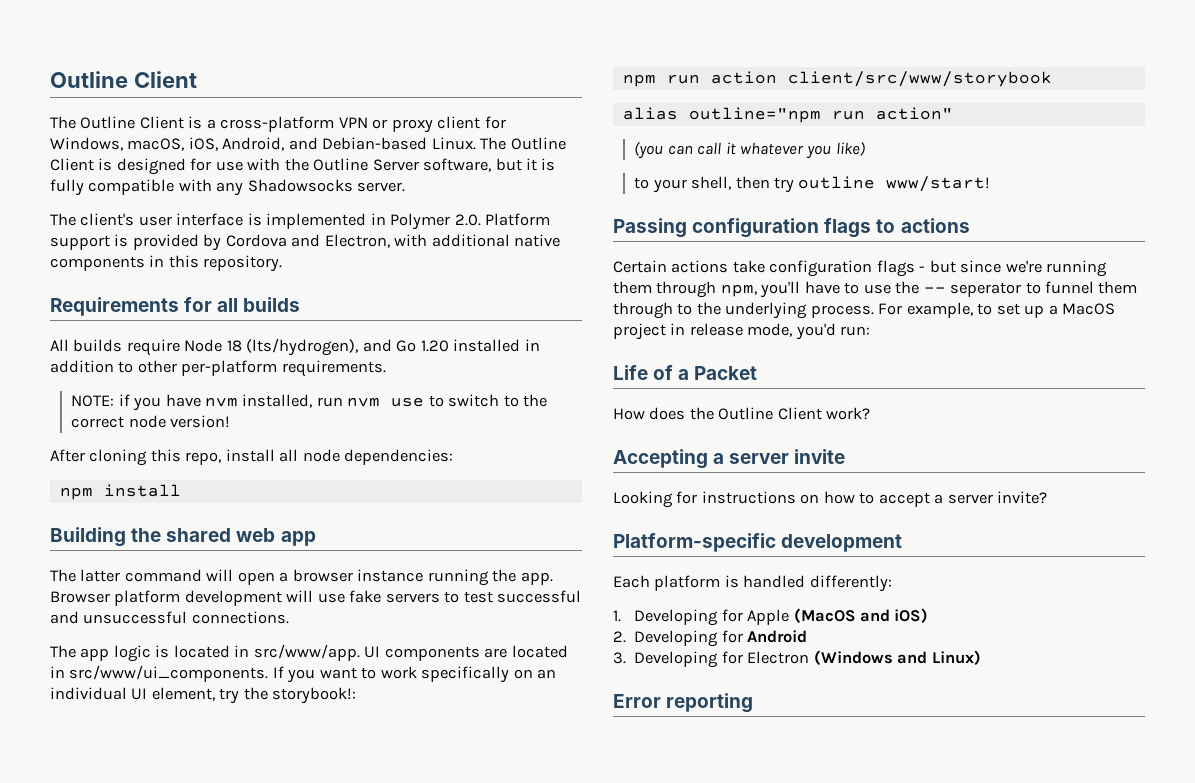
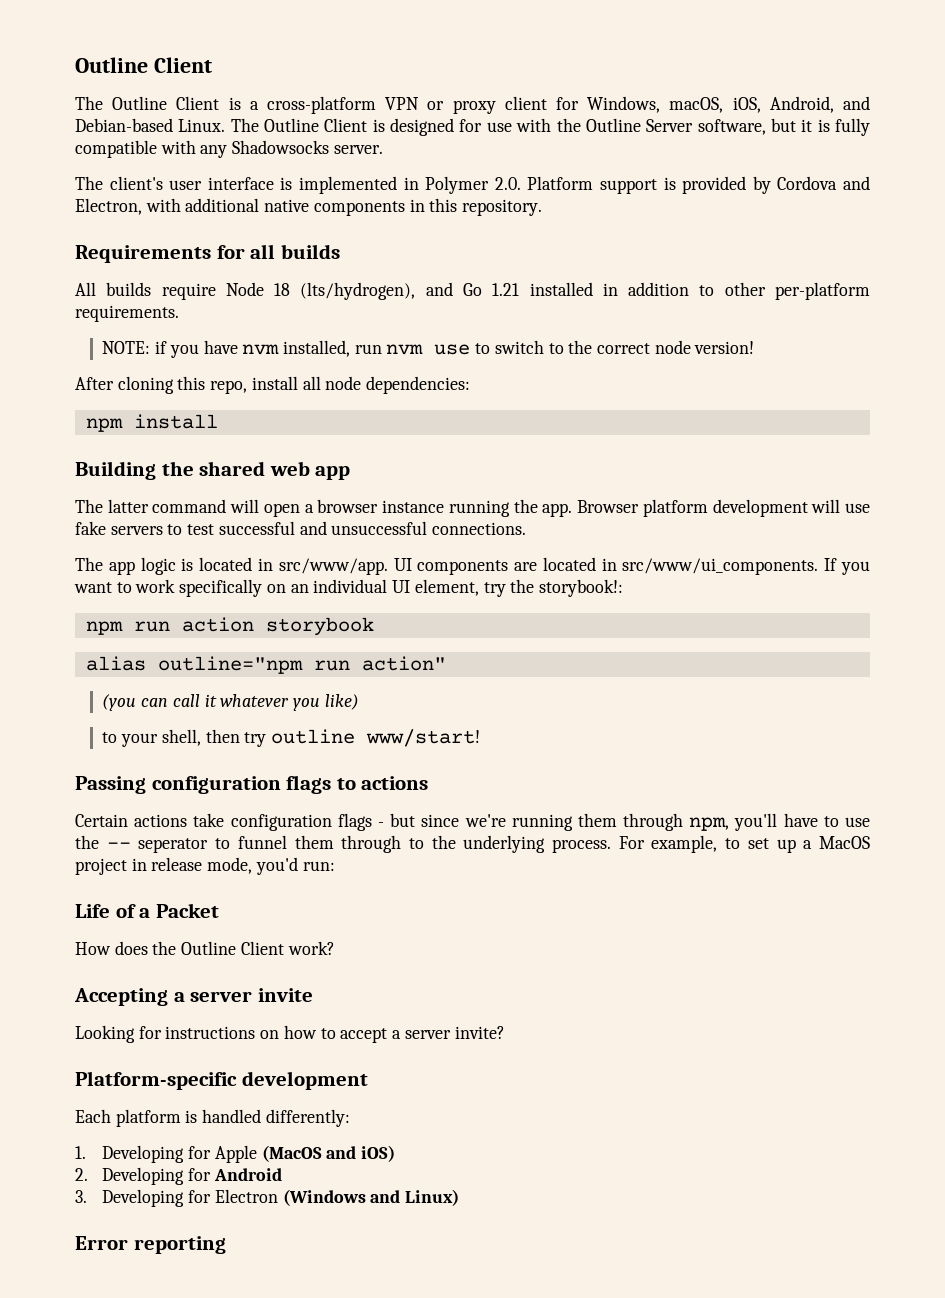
- All builds require Node 18 (lts/hydrogen), and Go 1.20 installed in addition to other per-platform requirements.
+ All builds require Node 18 (lts/hydrogen), and Go 1.21 installed in addition to other per-platform requirements.
- npm run action client/src/www/storybook
+ npm run action storybook

